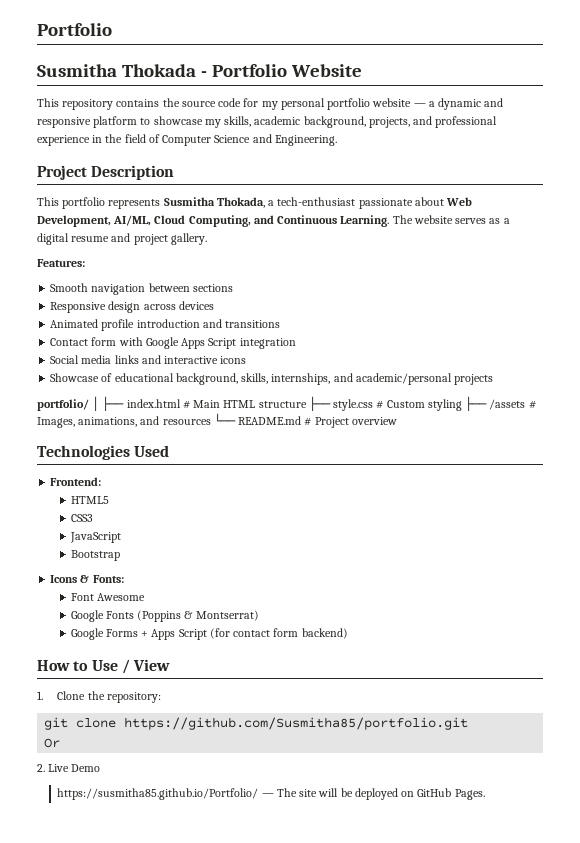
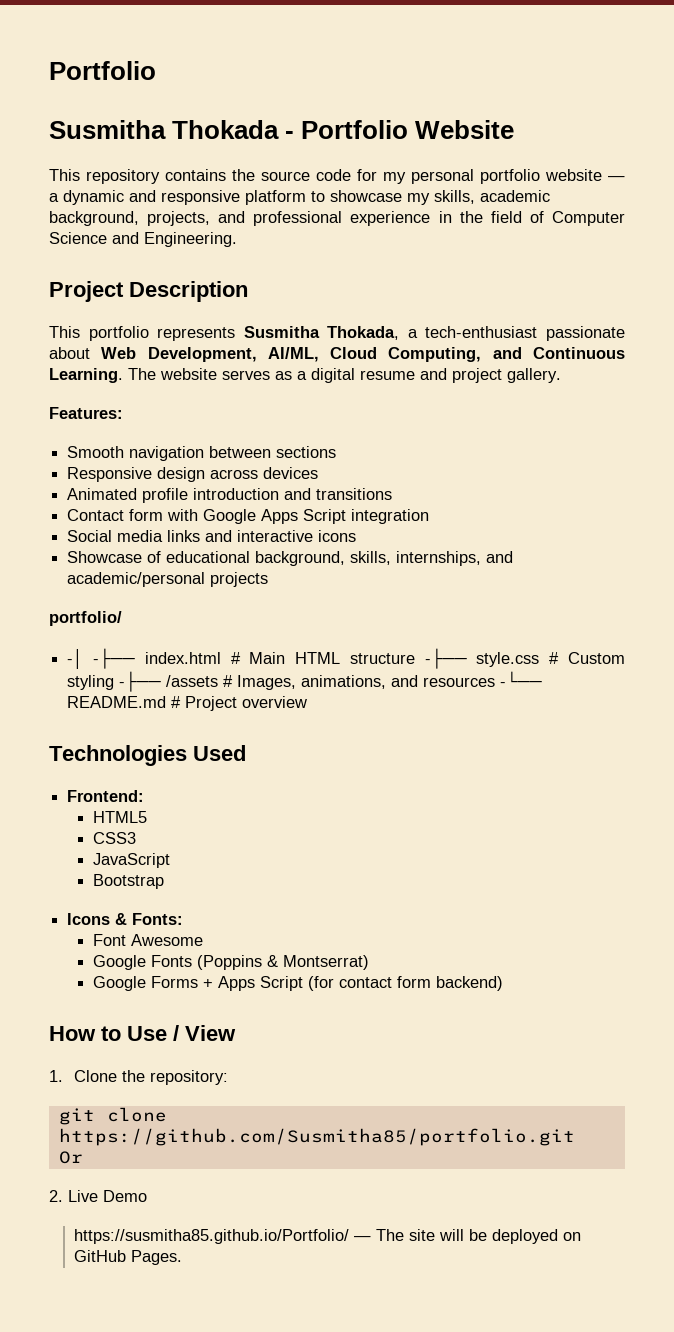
- portfolio/ │ ├── index.html # Main HTML structure ├── style.css # Custom styling ├── /assets # Images, animations, and resources └── README.md # Project overview
+ portfolio/
+ -│ -├── index.html # Main HTML structure -├── style.css # Custom styling -├── /assets # Images, animations, and resources -└── README.md # Project overview

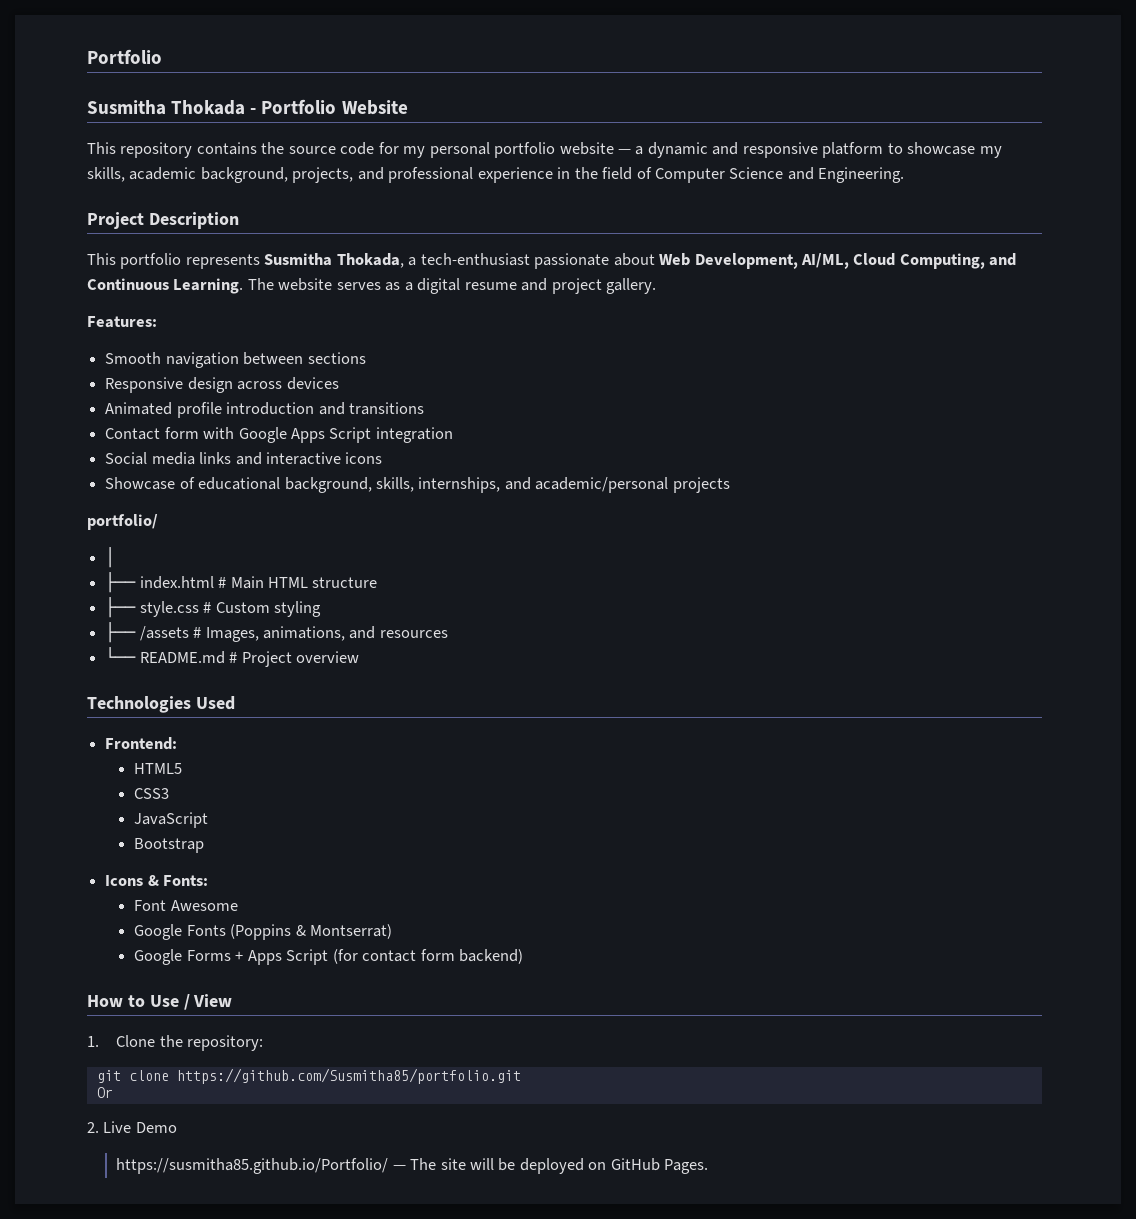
- -│ -├── index.html # Main HTML structure -├── style.css # Custom styling -├── /assets # Images, animations, and resources -└── README.md # Project overview
+ │
+ ├── index.html # Main HTML structure
+ ├── style.css # Custom styling
+ ├── /assets # Images, animations, and resources
+ └── README.md # Project overview

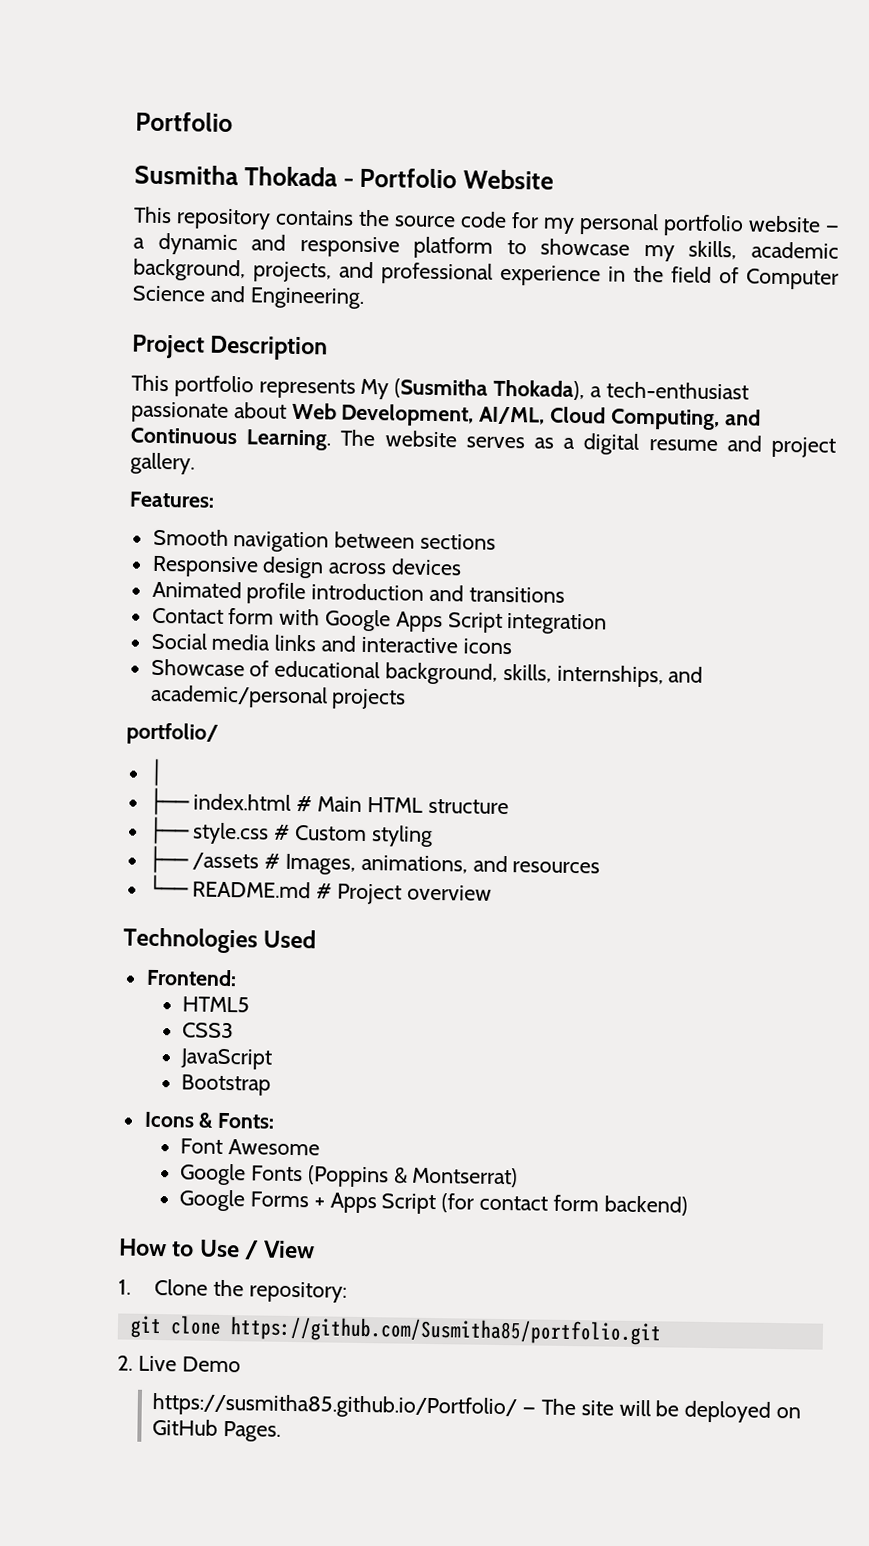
- This portfolio represents Susmitha Thokada, a tech-enthusiast passionate about Web Development, AI/ML, Cloud Computing, and Continuous Learning.
+ This portfolio represents My (Susmitha Thokada), a tech-enthusiast passionate about Web Development, AI/ML, Cloud Computing, and Continuous Learning.
- Or

